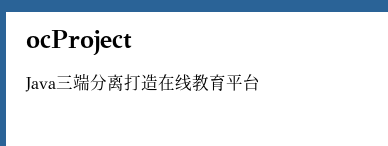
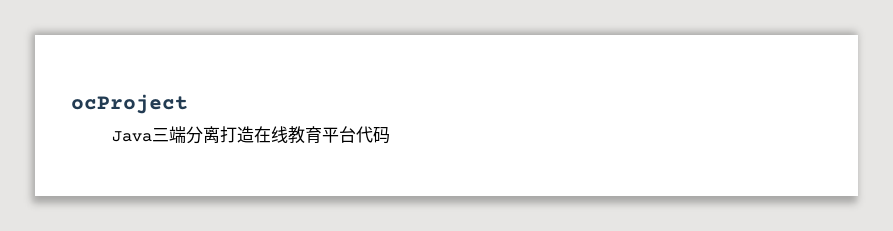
- Java三端分离打造在线教育平台
+ Java三端分离打造在线教育平台代码

